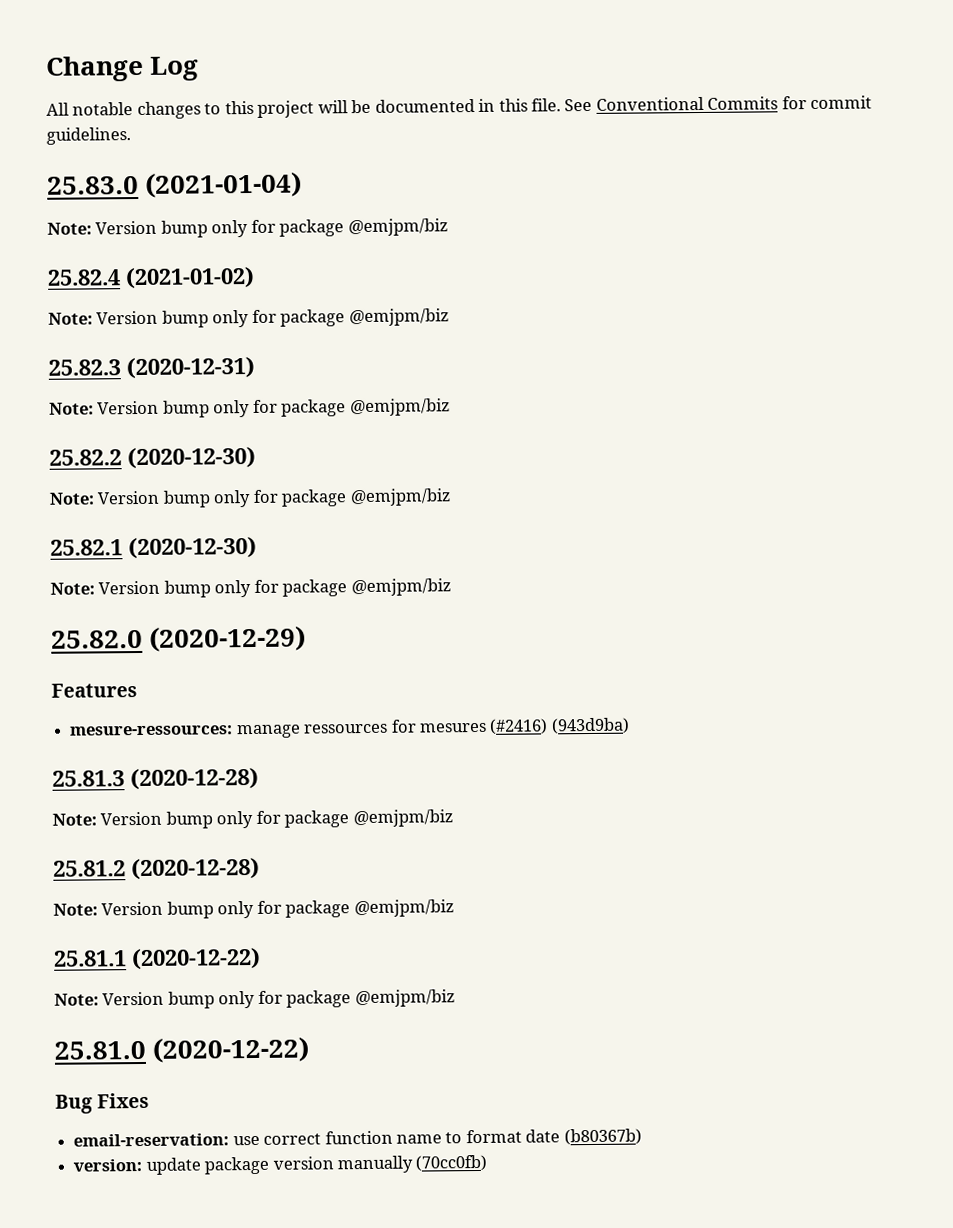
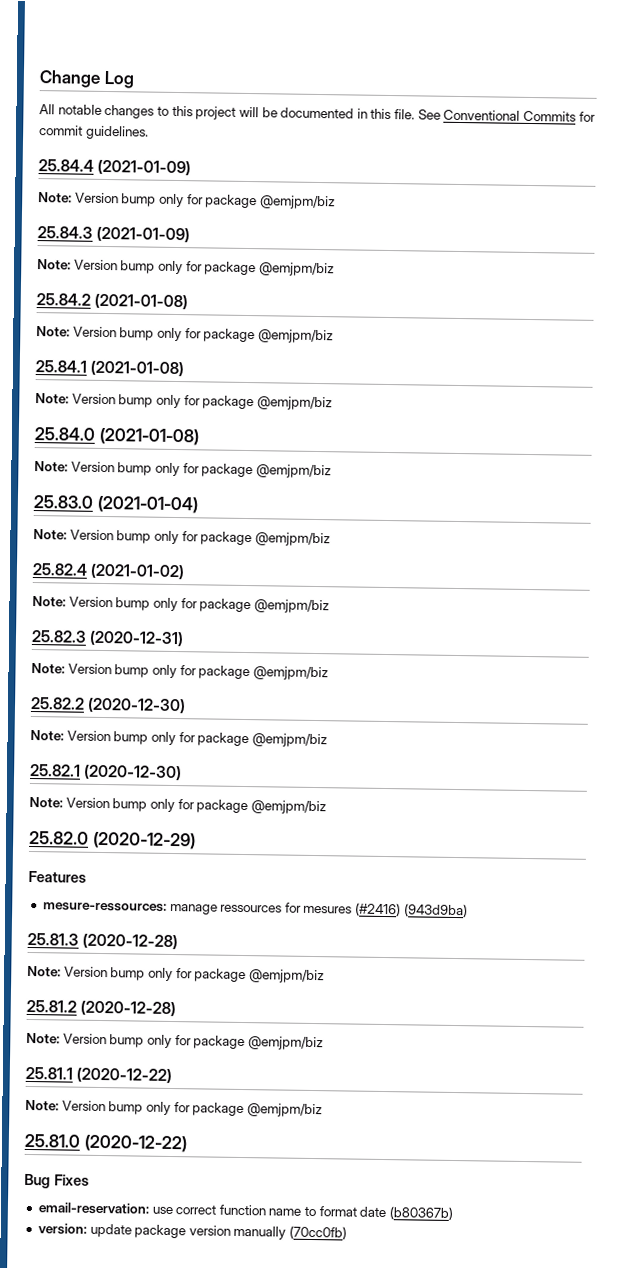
+ 25.84.4 (2021-01-09)
+ Note: Version bump only for package @emjpm/biz
+ 25.84.3 (2021-01-09)
+ Note: Version bump only for package @emjpm/biz
+ 25.84.2 (2021-01-08)
+ Note: Version bump only for package @emjpm/biz
+ 25.84.1 (2021-01-08)
+ Note: Version bump only for package @emjpm/biz
+ 25.84.0 (2021-01-08)
+ Note: Version bump only for package @emjpm/biz

